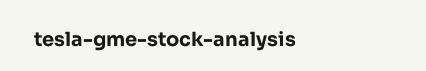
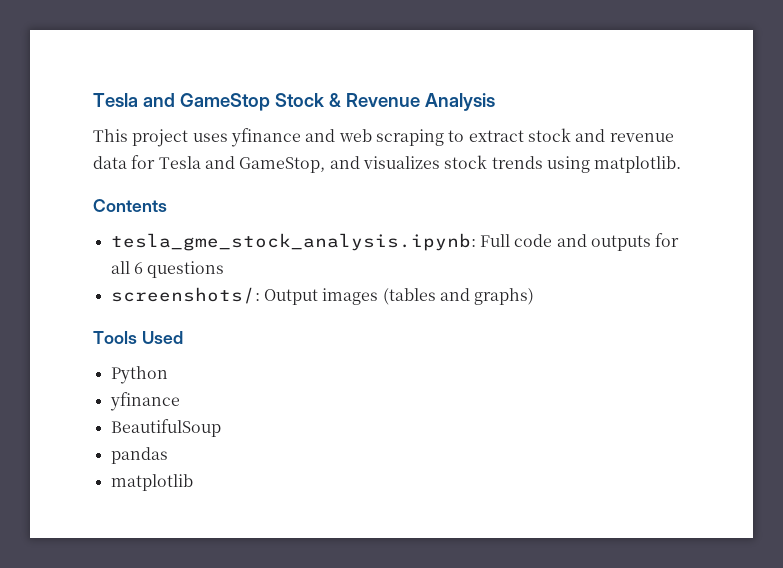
- tesla-gme-stock-analysis
+ Tesla and GameStop Stock & Revenue Analysis
+ This project uses yfinance and web scraping to extract stock and revenue data for Tesla and GameStop, and visualizes stock trends using matplotlib.
+ Contents
+ tesla_gme_stock_analysis.ipynb: Full code and outputs for all 6 questions
+ screenshots/: Output images (tables and graphs)
+ Tools Used
+ Python
+ yfinance
+ BeautifulSoup
+ pandas
+ matplotlib

